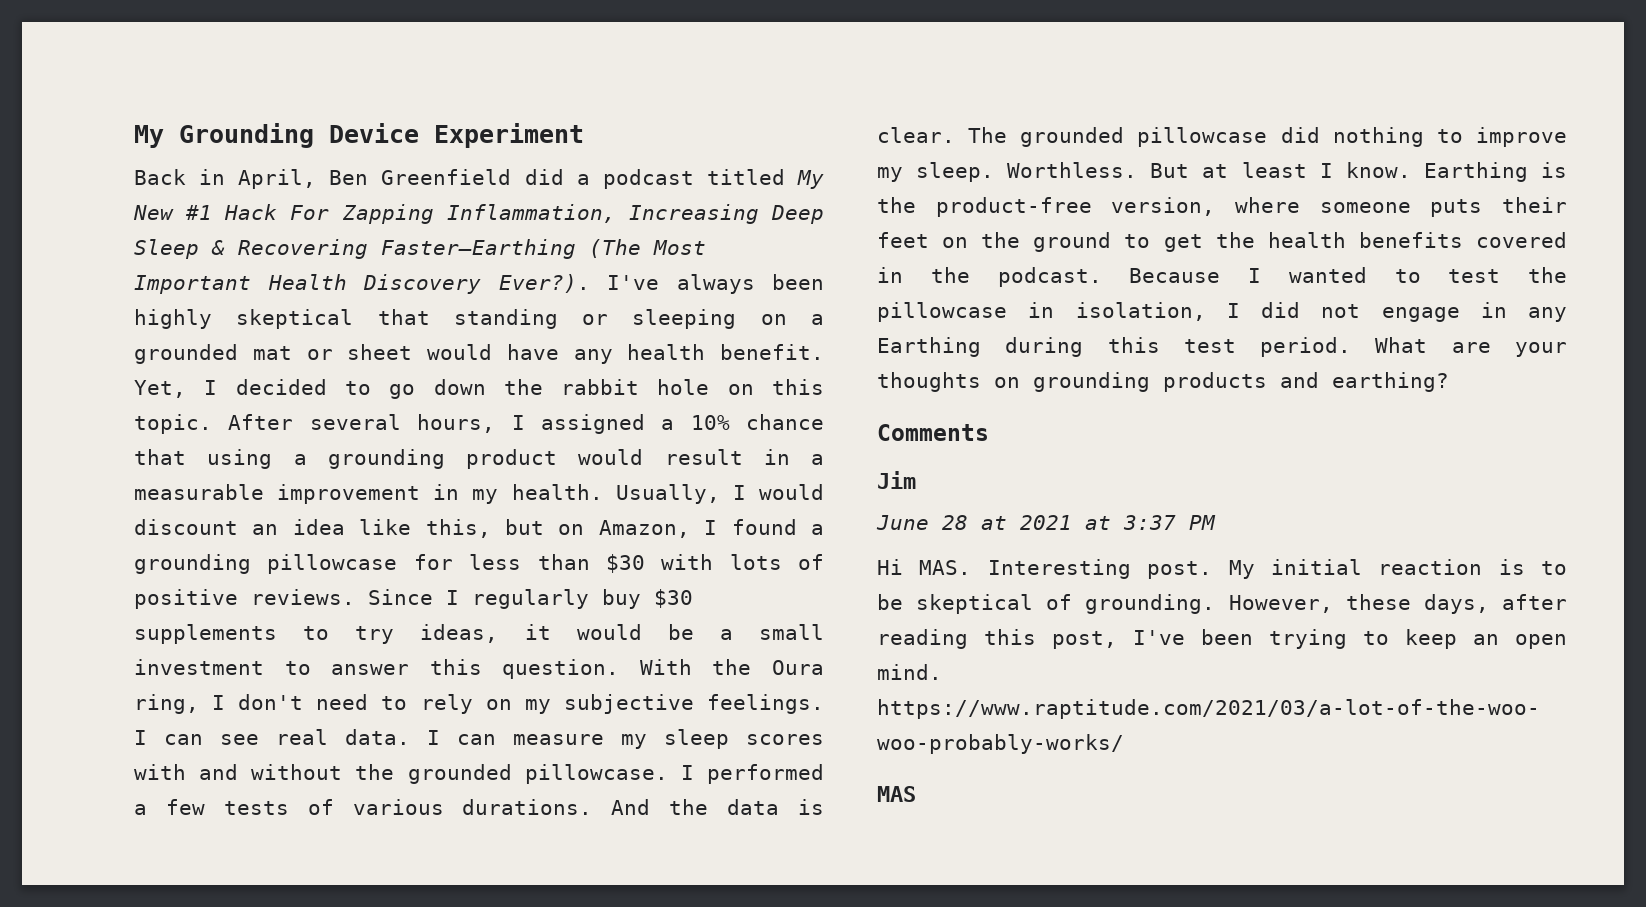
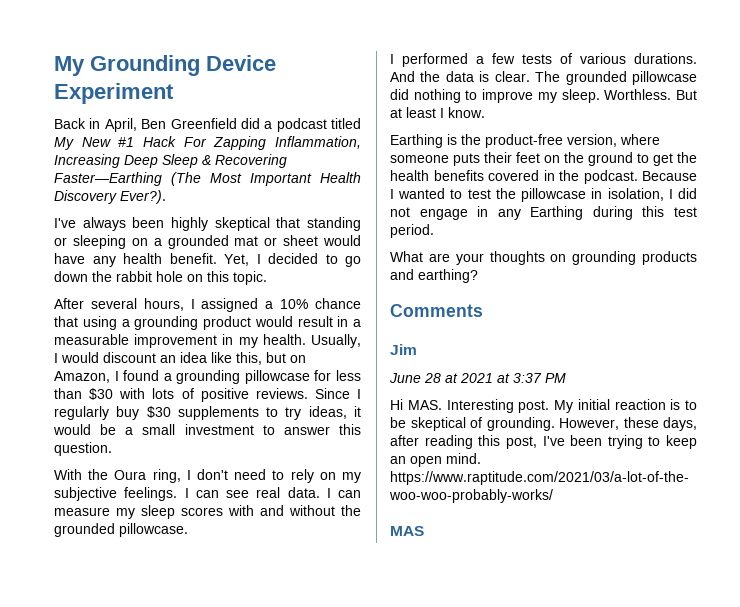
- Back in April, Ben Greenfield did a podcast titled My New #1 Hack For Zapping Inflammation, Increasing Deep Sleep & Recovering Faster—Earthing (The Most Important Health Discovery Ever?). I've always been highly skeptical that standing or sleeping on a grounded mat or sheet would have any health benefit.
+ Back in April, Ben Greenfield did a podcast titled My New #1 Hack For Zapping Inflammation, Increasing Deep Sleep & Recovering Faster—Earthing (The Most Important Health Discovery Ever?).
+ I've always been highly skeptical that standing or sleeping on a grounded mat or sheet would have any health benefit.
- Yet, I decided to go down the rabbit hole on this topic. After several hours, I assigned a 10% chance that using a grounding product would result in a measurable improvement in my health.
+ Yet, I decided to go down the rabbit hole on this topic.
+ After several hours, I assigned a 10% chance that using a grounding product would result in a measurable improvement in my health.
- Since I regularly buy $30 supplements to try ideas, it would be a small investment to answer this question. With the Oura ring, I don't need to rely on my subjective feelings.
+ Since I regularly buy $30 supplements to try ideas, it would be a small investment to answer this question.
+ With the Oura ring, I don't need to rely on my subjective feelings.
- I can measure my sleep scores with and without the grounded pillowcase. I performed a few tests of various durations.
+ I can measure my sleep scores with and without the grounded pillowcase.
+ I performed a few tests of various durations.
- But at least I know. Earthing is the product-free version, where someone puts their feet on the ground to get the health benefits covered in the podcast.
+ But at least I know.
+ Earthing is the product-free version, where someone puts their feet on the ground to get the health benefits covered in the podcast.
- Because I wanted to test the pillowcase in isolation, I did not engage in any Earthing during this test period. What are your thoughts on grounding products and earthing?
+ Because I wanted to test the pillowcase in isolation, I did not engage in any Earthing during this test period.
+ What are your thoughts on grounding products and earthing?

